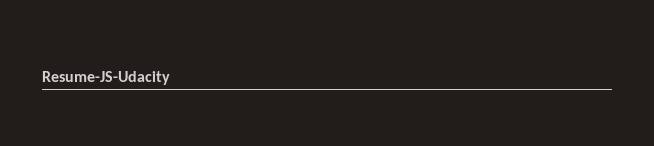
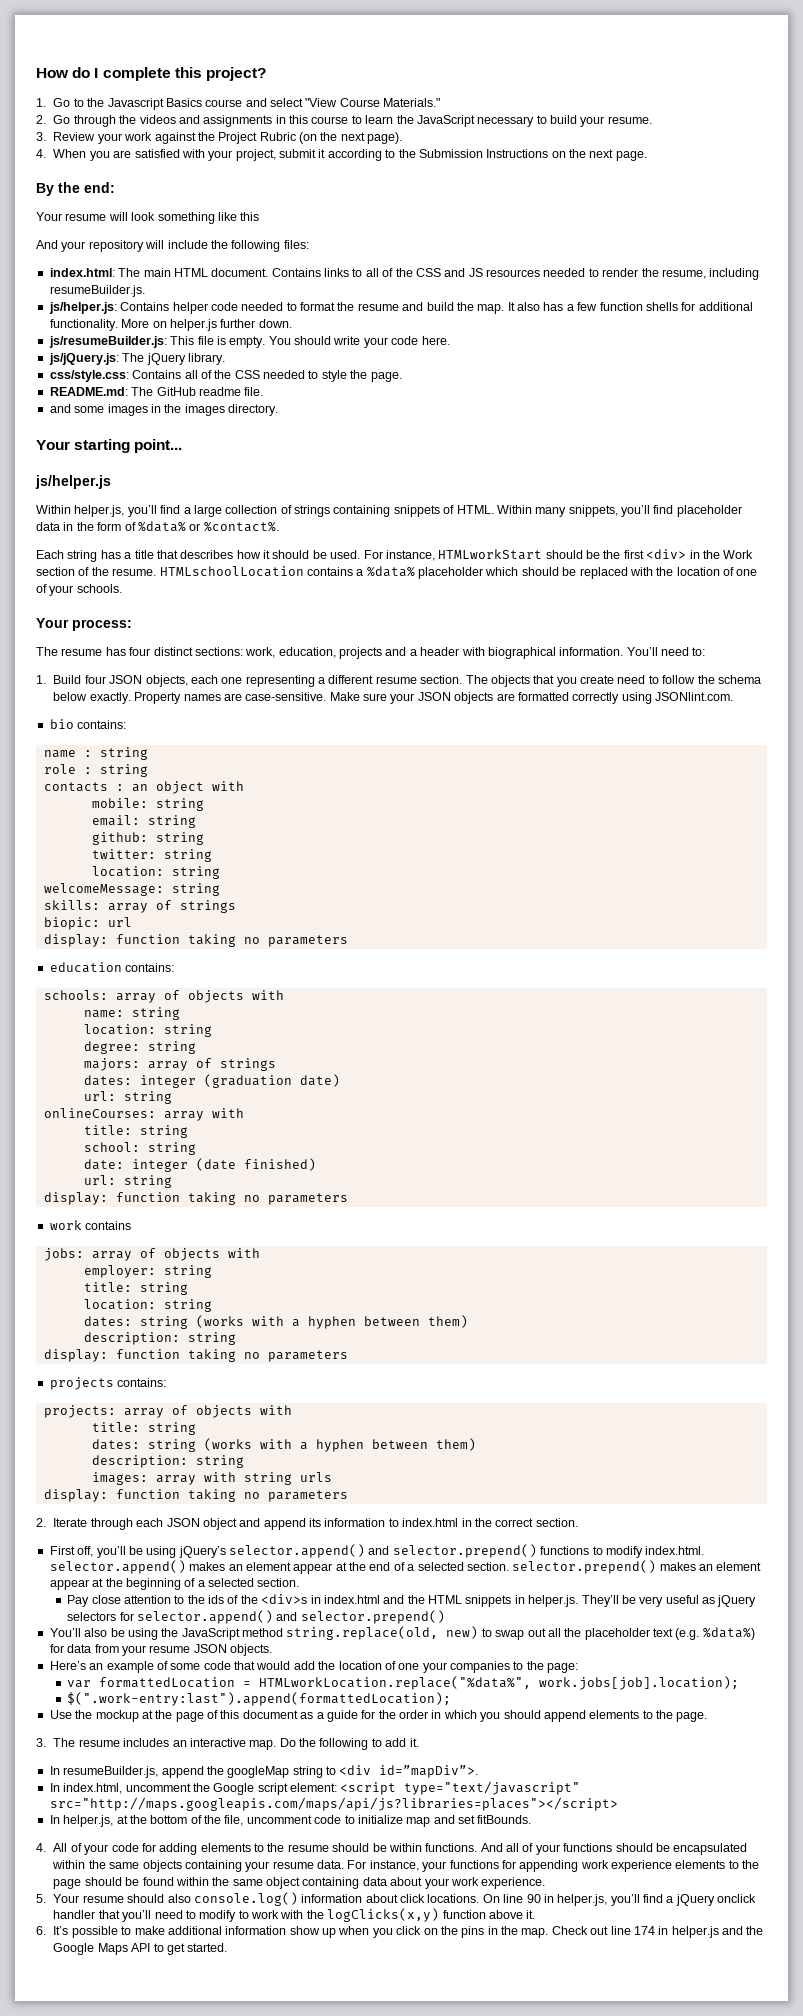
- Resume-JS-Udacity
+ How do I complete this project?
+ 1. Go to the Javascript Basics course and select "View Course Materials."
+ 2. Go through the videos and assignments in this course to learn the JavaScript necessary to build your resume.
+ 3. Review your work against the Project Rubric (on the next page).
+ 4. When you are satisfied with your project, submit it according to the Submission Instructions on the next page.
+ By the end:
+ Your resume will look something like this
+ And your repository will include the following files:
+ index.html: The main HTML document. Contains links to all of the CSS and JS resources needed to render the resume, including resumeBuilder.js.
+ js/helper.js: Contains helper code needed to format the resume and build the map. It also has a few function shells for additional functionality. More on helper.js further down.
+ js/resumeBuilder.js: This file is empty. You should write your code here.
+ js/jQuery.js: The jQuery library.
+ css/style.css: Contains all of the CSS needed to style the page.
+ README.md: The GitHub readme file.
+ and some images in the images directory.
+ Your starting point...
+ js/helper.js
+ Within helper.js, you’ll find a large collection of strings containing snippets of HTML. Within many snippets, you’ll find placeholder data in the form of %data% or %contact%.
+ Each string has a title that describes how it should be used. For instance, HTMLworkStart should be the first <div> in the Work section of the resume. HTMLschoolLocation contains a %data% placeholder which should be replaced with the location of one of your schools.
+ Your process:
+ The resume has four distinct sections: work, education, projects and a header with biographical information. You’ll need to:
+ 1. Build four JSON objects, each one representing a different resume section. The objects that you create need to follow the schema below exactly. Property names are case-sensitive. Make sure your JSON objects are formatted correctly using JSONlint.com.
+ bio contains:
+ name : string
+ role : string
+ contacts : an object with
+ mobile: string
+ email: string
+ github: string
+ twitter: string
+ location: string
+ welcomeMessage: string
+ skills: array of strings
+ biopic: url
+ display: function taking no parameters
+ education contains:
+ schools: array of objects with
+ name: string
+ location: string
+ degree: string
+ majors: array of strings
+ dates: integer (graduation date)
+ url: string
+ onlineCourses: array with
+ title: string
+ school: string
+ date: integer (date finished)
+ url: string
+ display: function taking no parameters
+ work contains
+ jobs: array of objects with
+ employer: string
+ title: string
+ location: string
+ dates: string (works with a hyphen between them)
+ description: string
+ display: function taking no parameters
+ projects contains:
+ projects: array of objects with
+ title: string
+ dates: string (works with a hyphen between them)
+ description: string
+ images: array with string urls
+ display: function taking no parameters
+ 2. Iterate through each JSON object and append its information to index.html in the correct section.
+ First off, you’ll be using jQuery’s selector.append() and selector.prepend() functions to modify index.html. selector.append() makes an element appear at the end of a selected section. selector.prepend() makes an element appear at the beginning of a selected section.
+ Pay close attention to the ids of the <div>s in index.html and the HTML snippets in helper.js. They’ll be very useful as jQuery selectors for selector.append() and selector.prepend()
+ You’ll also be using the JavaScript method string.replace(old, new) to swap out all the placeholder text (e.g. %data%) for data from your resume JSON objects.
+ Here’s an example of some code that would add the location of one your companies to the page:
+ var formattedLocation = HTMLworkLocation.replace("%data%", work.jobs[job].location);
+ $(".work-entry:last").append(formattedLocation);
+ Use the mockup at the page of this document as a guide for the order in which you should append elements to the page.
+ 3. The resume includes an interactive map. Do the following to add it.
+ In resumeBuilder.js, append the googleMap string to <div id=”mapDiv”>.
+ In index.html, uncomment the Google script element: <script type="text/javascript" src="http://maps.googleapis.com/maps/api/js?libraries=places"></script>
+ In helper.js, at the bottom of the file, uncomment code to initialize map and set fitBounds.
+ 4. All of your code for adding elements to the resume should be within functions. And all of your functions should be encapsulated within the same objects containing your resume data. For instance, your functions for appending work experience elements to the page should be found within the same object containing data about your work experience.
+ 5. Your resume should also console.log() information about click locations. On line 90 in helper.js, you’ll find a jQuery onclick handler that you’ll need to modify to work with the logClicks(x,y) function above it.
+ 6. It’s possible to make additional information show up when you click on the pins in the map. Check out line 174 in helper.js and the Google Maps API to get started.

